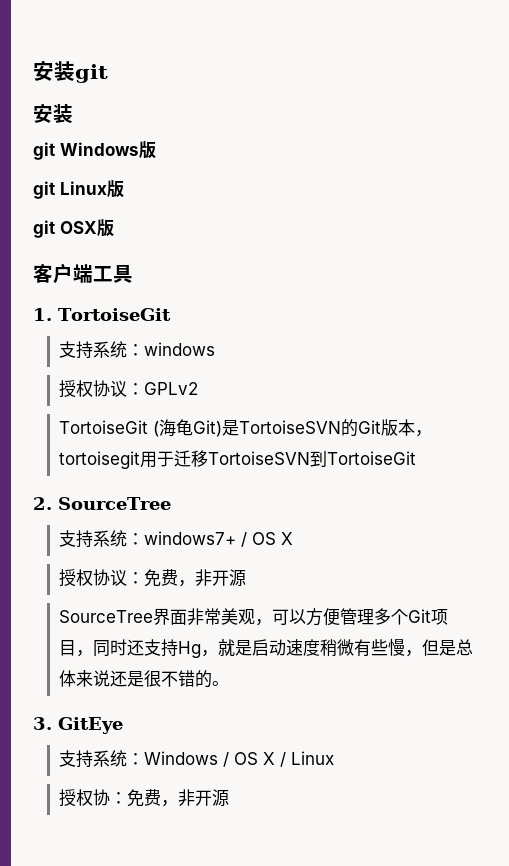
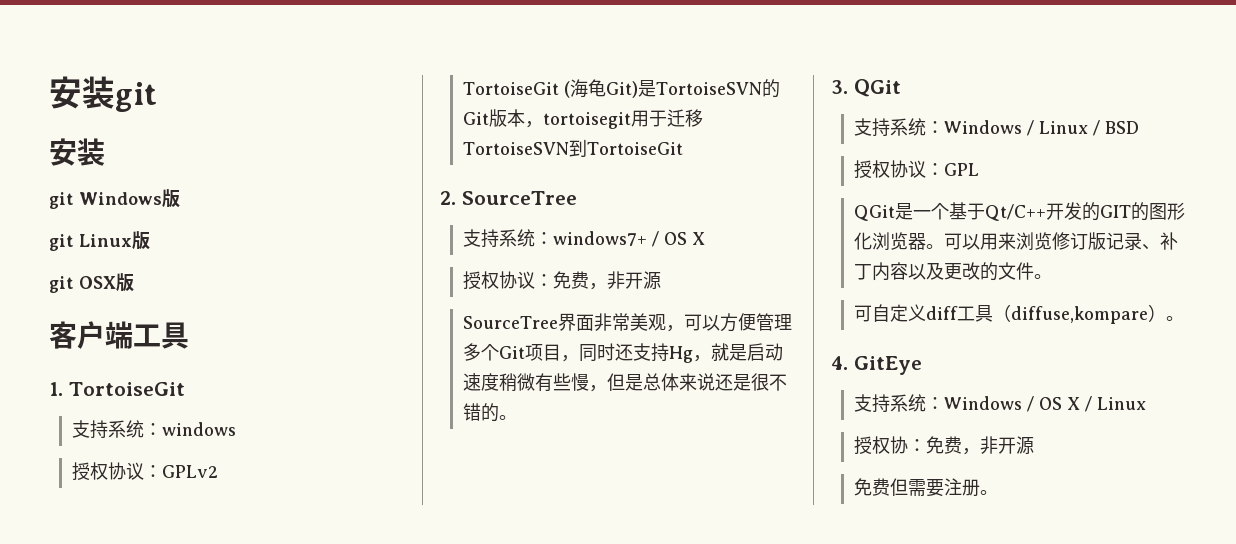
- 3. GitEye
+ 3. QGit
+ 支持系统：Windows / Linux / BSD
+ 授权协议：GPL
+ QGit是一个基于Qt/C++开发的GIT的图形化浏览器。可以用来浏览修订版记录、补丁内容以及更改的文件。
+ 可自定义diff工具（diffuse,kompare）。
+ 4. GitEye
+ 免费但需要注册。

